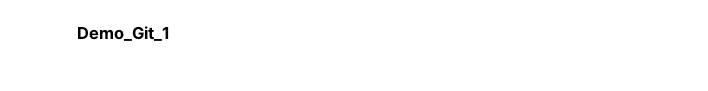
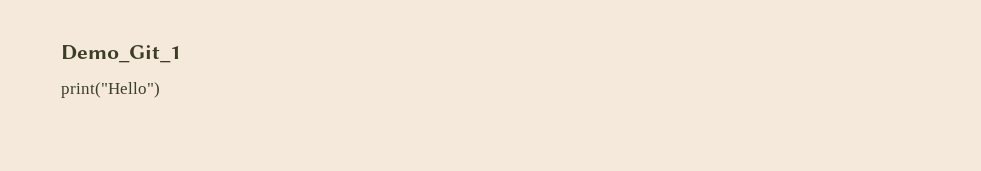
+ print("Hello")

